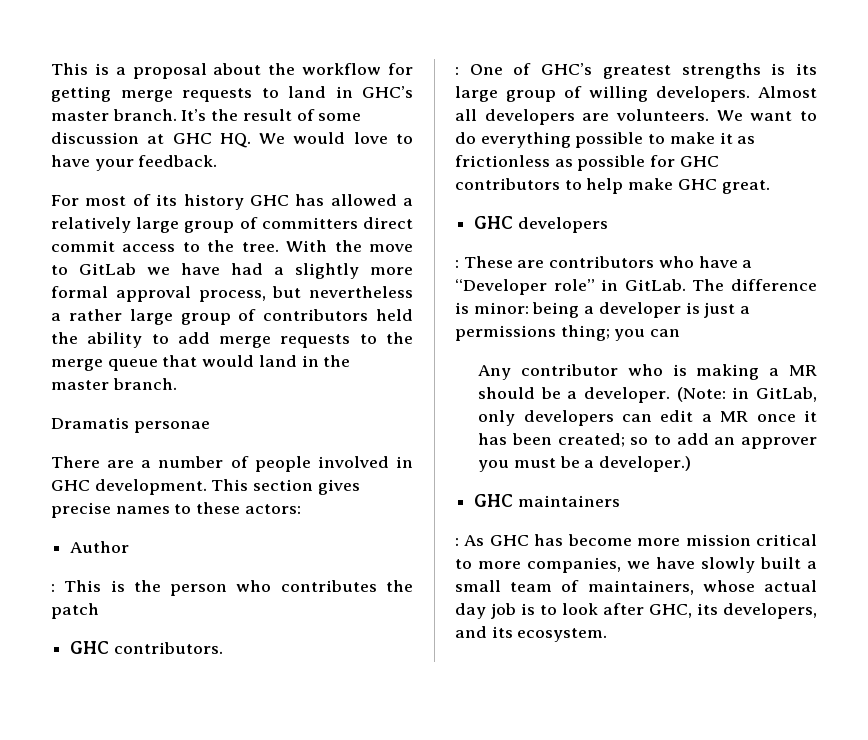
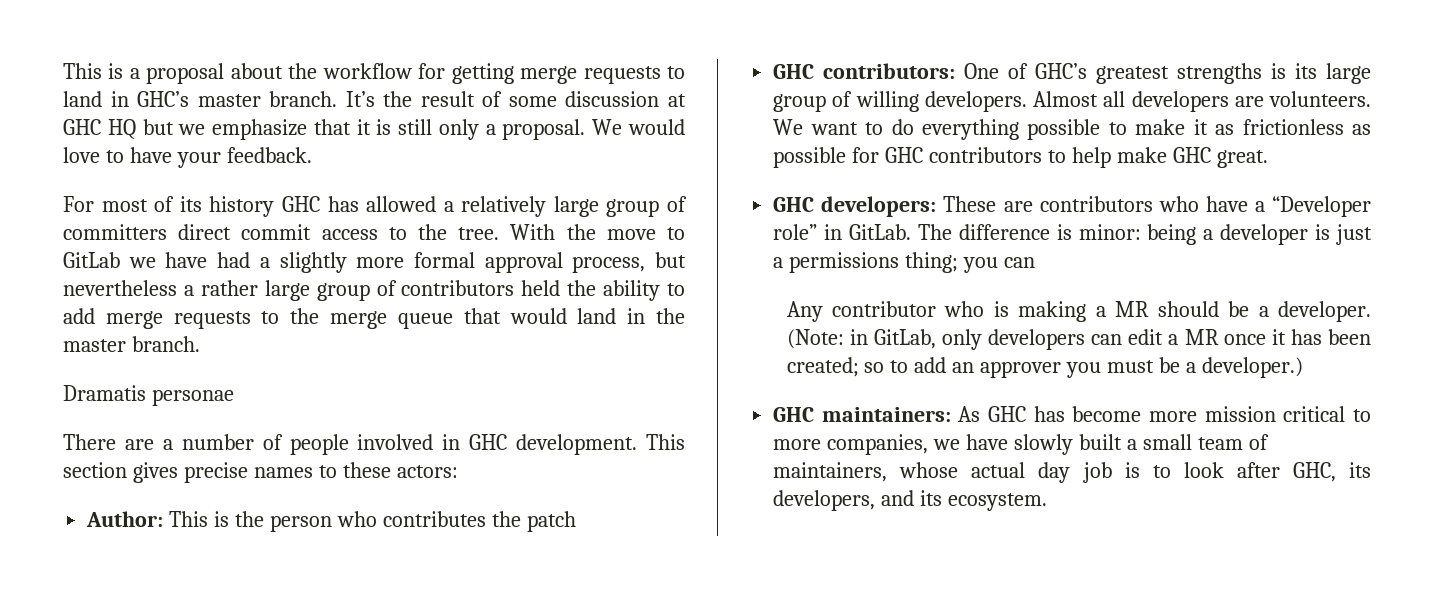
- It’s the result of some discussion at GHC HQ. We would love to have your feedback.
+ It’s the result of some discussion at GHC HQ but we emphasize that it is still only a proposal. We would love to have your feedback.
- Author
- : This is the person who contributes the patch
+ Author: This is the person who contributes the patch
- GHC contributors.
- : One of GHC’s greatest strengths is its large group of willing developers.
+ GHC contributors: One of GHC’s greatest strengths is its large group of willing developers.
- GHC developers
- : These are contributors who have a “Developer role” in GitLab.
+ GHC developers: These are contributors who have a “Developer role” in GitLab.
- GHC maintainers
- : As GHC has become more mission critical to more companies, we have slowly built a small team of maintainers, whose actual day job is to look after GHC, its developers, and its ecosystem.
+ GHC maintainers: As GHC has become more mission critical to more companies, we have slowly built a small team of maintainers, whose actual day job is to look after GHC, its developers, and its ecosystem.

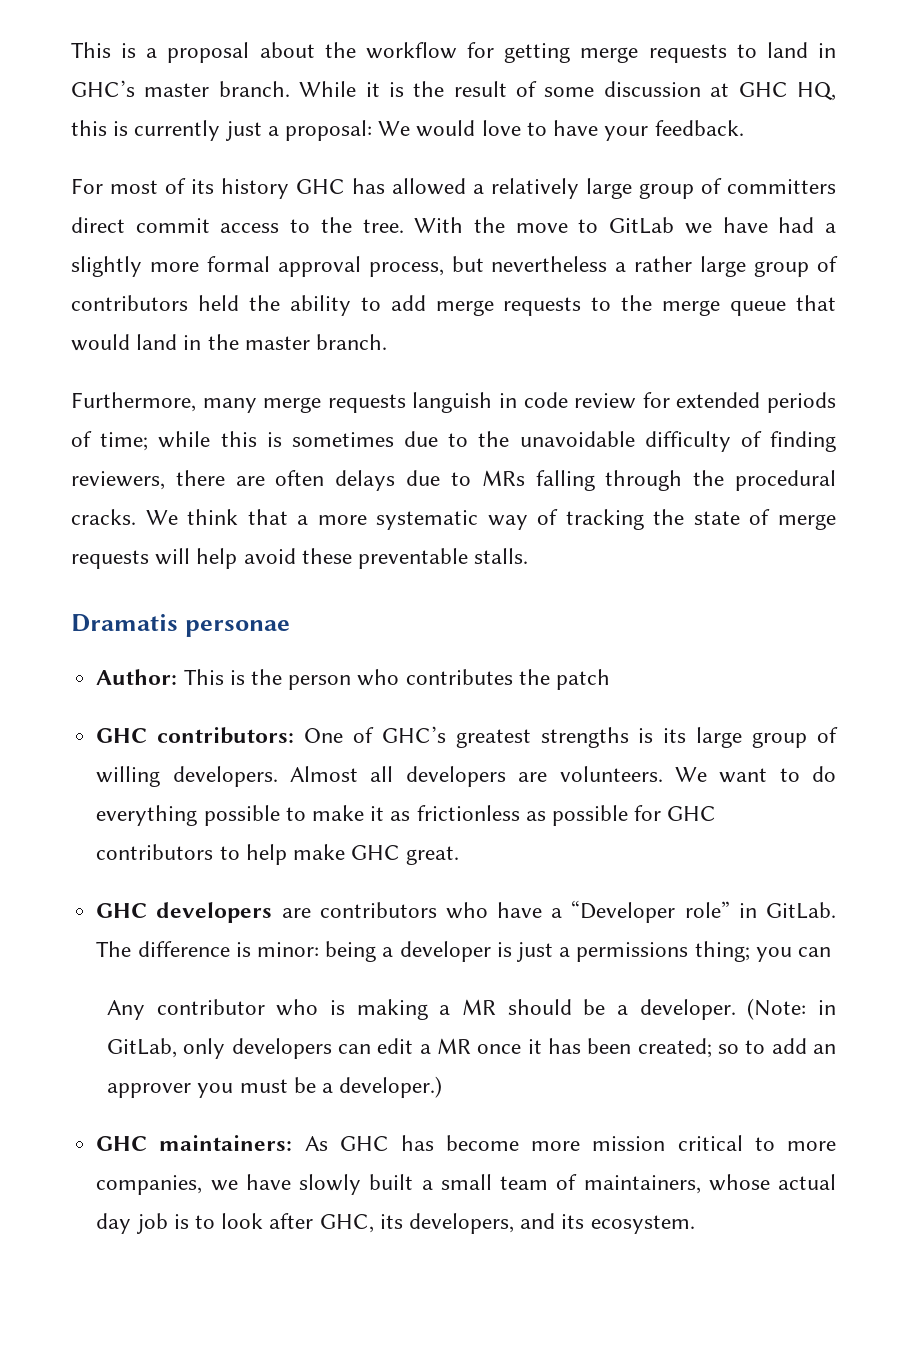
- It’s the result of some discussion at GHC HQ but we emphasize that it is still only a proposal. We would love to have your feedback.
+ While it is the result of some discussion at GHC HQ, this is currently just a proposal: We would love to have your feedback.
+ Furthermore, many merge requests languish in code review for extended periods of time; while this is sometimes due to the unavoidable difficulty of finding reviewers, there are often delays due to MRs falling through the procedural cracks. We think that a more systematic way of tracking the state of merge requests will help avoid these preventable stalls.
  Dramatis personae
- There are a number of people involved in GHC development. This section gives precise names to these actors:
- GHC developers: These are contributors who have a “Developer role” in GitLab.
+ GHC developers are contributors who have a “Developer role” in GitLab.

